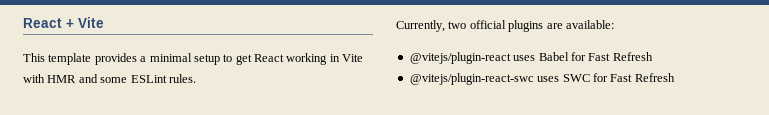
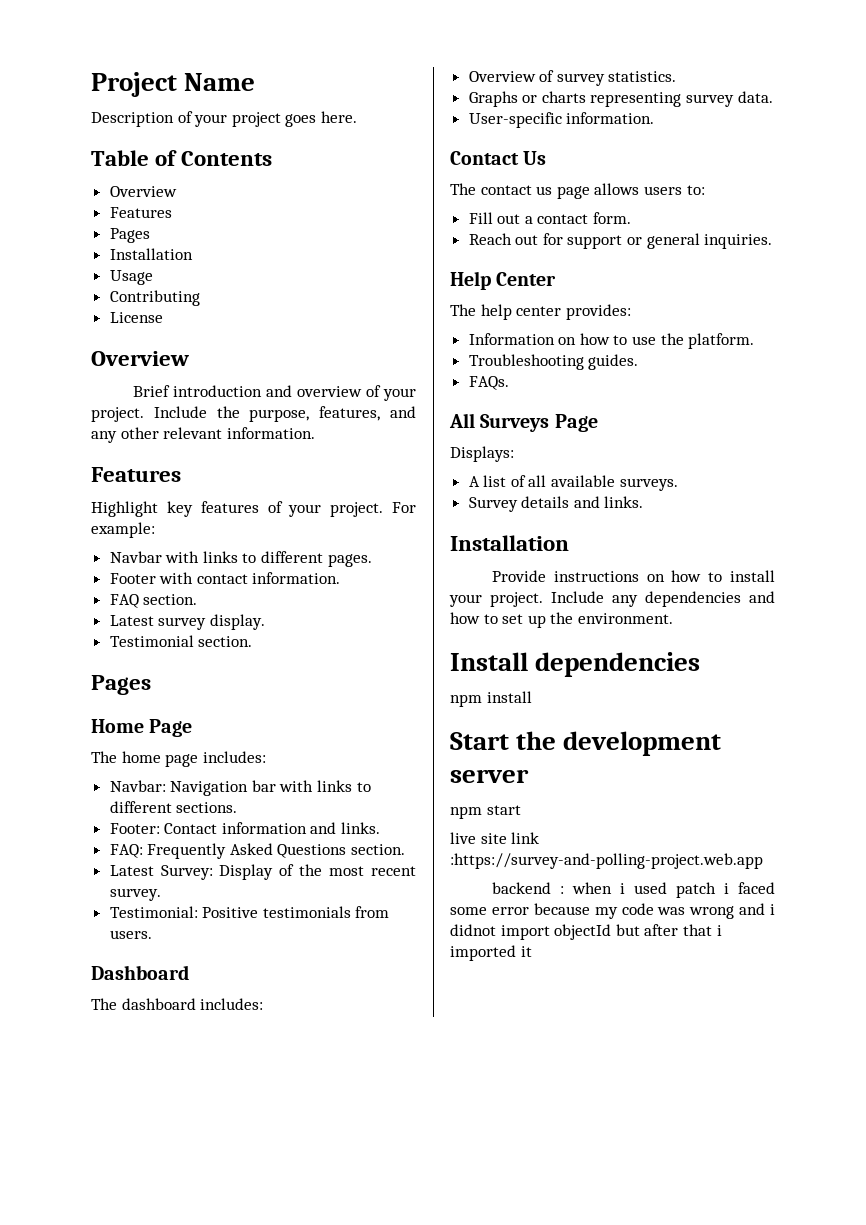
- React + Vite
- This template provides a minimal setup to get React working in Vite with HMR and some ESLint rules.
- Currently, two official plugins are available:
- @vitejs/plugin-react uses Babel for Fast Refresh
- @vitejs/plugin-react-swc uses SWC for Fast Refresh
+ Project Name
+ Description of your project goes here.
+ Table of Contents
+ Overview
+ Features
+ Pages
+ Installation
+ Usage
+ Contributing
+ License
+ Overview
+ Brief introduction and overview of your project. Include the purpose, features, and any other relevant information.
+ Features
+ Highlight key features of your project. For example:
+ Navbar with links to different pages.
+ Footer with contact information.
+ FAQ section.
+ Latest survey display.
+ Testimonial section.
+ Pages
+ Home Page
+ The home page includes:
+ Navbar: Navigation bar with links to different sections.
+ Footer: Contact information and links.
+ FAQ: Frequently Asked Questions section.
+ Latest Survey: Display of the most recent survey.
+ Testimonial: Positive testimonials from users.
+ Dashboard
+ The dashboard includes:
+ Overview of survey statistics.
+ Graphs or charts representing survey data.
+ User-specific information.
+ Contact Us
+ The contact us page allows users to:
+ Fill out a contact form.
+ Reach out for support or general inquiries.
+ Help Center
+ The help center provides:
+ Information on how to use the platform.
+ Troubleshooting guides.
+ FAQs.
+ All Surveys Page
+ Displays:
+ A list of all available surveys.
+ Survey details and links.
+ Installation
+ Provide instructions on how to install your project. Include any dependencies and how to set up the environment.
+ Install dependencies
+ npm install
+ Start the development server
+ npm start
+ live site link :https://survey-and-polling-project.web.app
+ backend : when i used patch i faced some error because my code was wrong and i didnot import objectId but after that i imported it

